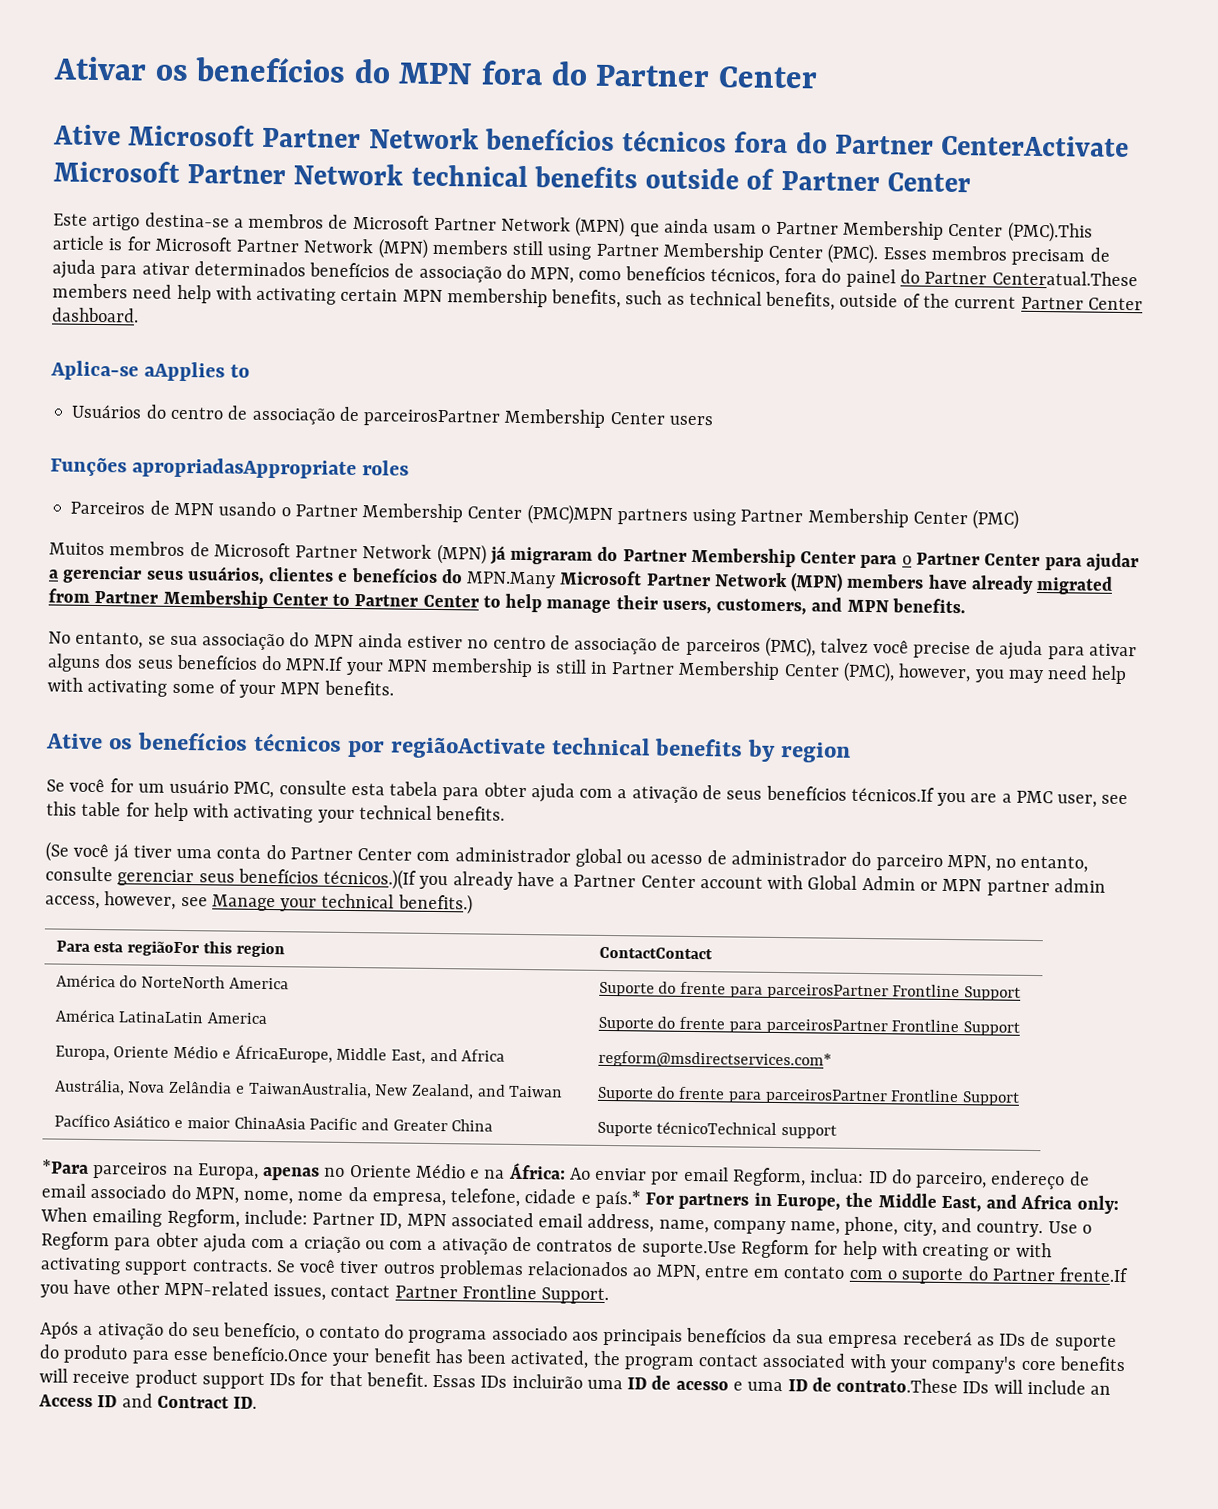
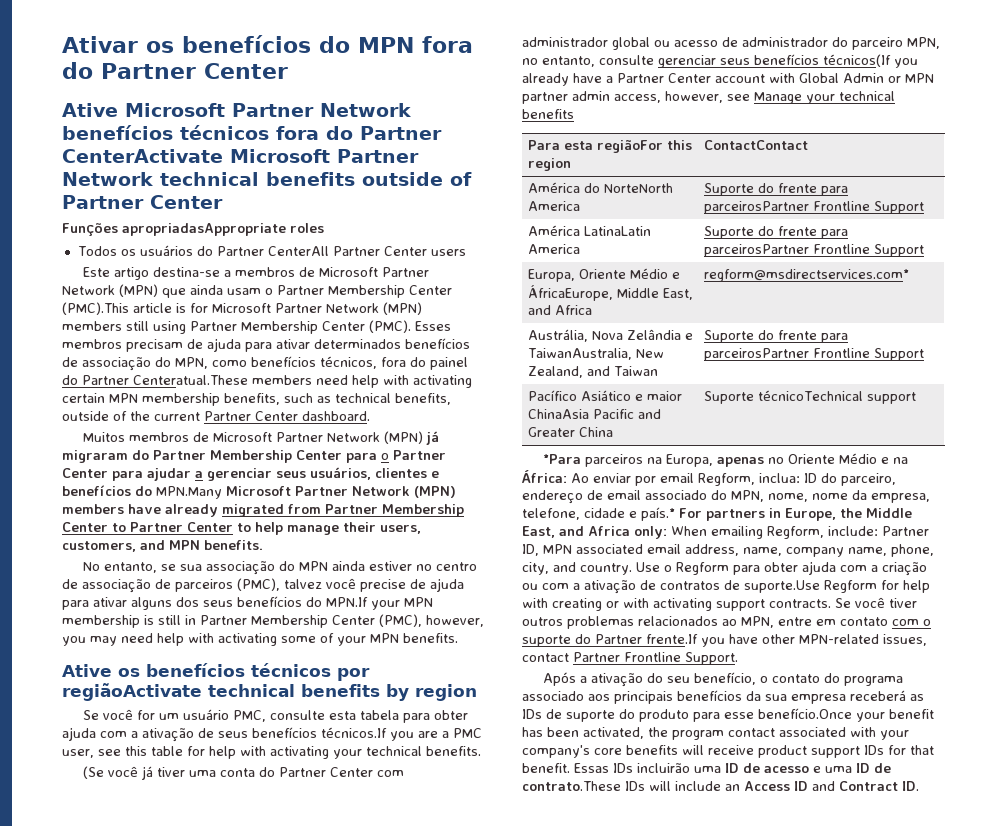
+ Funções apropriadasAppropriate roles
+ Todos os usuários do Partner CenterAll Partner Center users
- Aplica-se aApplies to
- Usuários do centro de associação de parceirosPartner Membership Center users
- Funções apropriadasAppropriate roles
- Parceiros de MPN usando o Partner Membership Center (PMC)MPN partners using Partner Membership Center (PMC)
- (Se você já tiver uma conta do Partner Center com administrador global ou acesso de administrador do parceiro MPN, no entanto, consulte gerenciar seus benefícios técnicos.)(If you already have a Partner Center account with Global Admin or MPN partner admin access, however, see Manage your technical benefits.)
+ (Se você já tiver uma conta do Partner Center com administrador global ou acesso de administrador do parceiro MPN, no entanto, consulte gerenciar seus benefícios técnicos(If you already have a Partner Center account with Global Admin or MPN partner admin access, however, see Manage your technical benefits

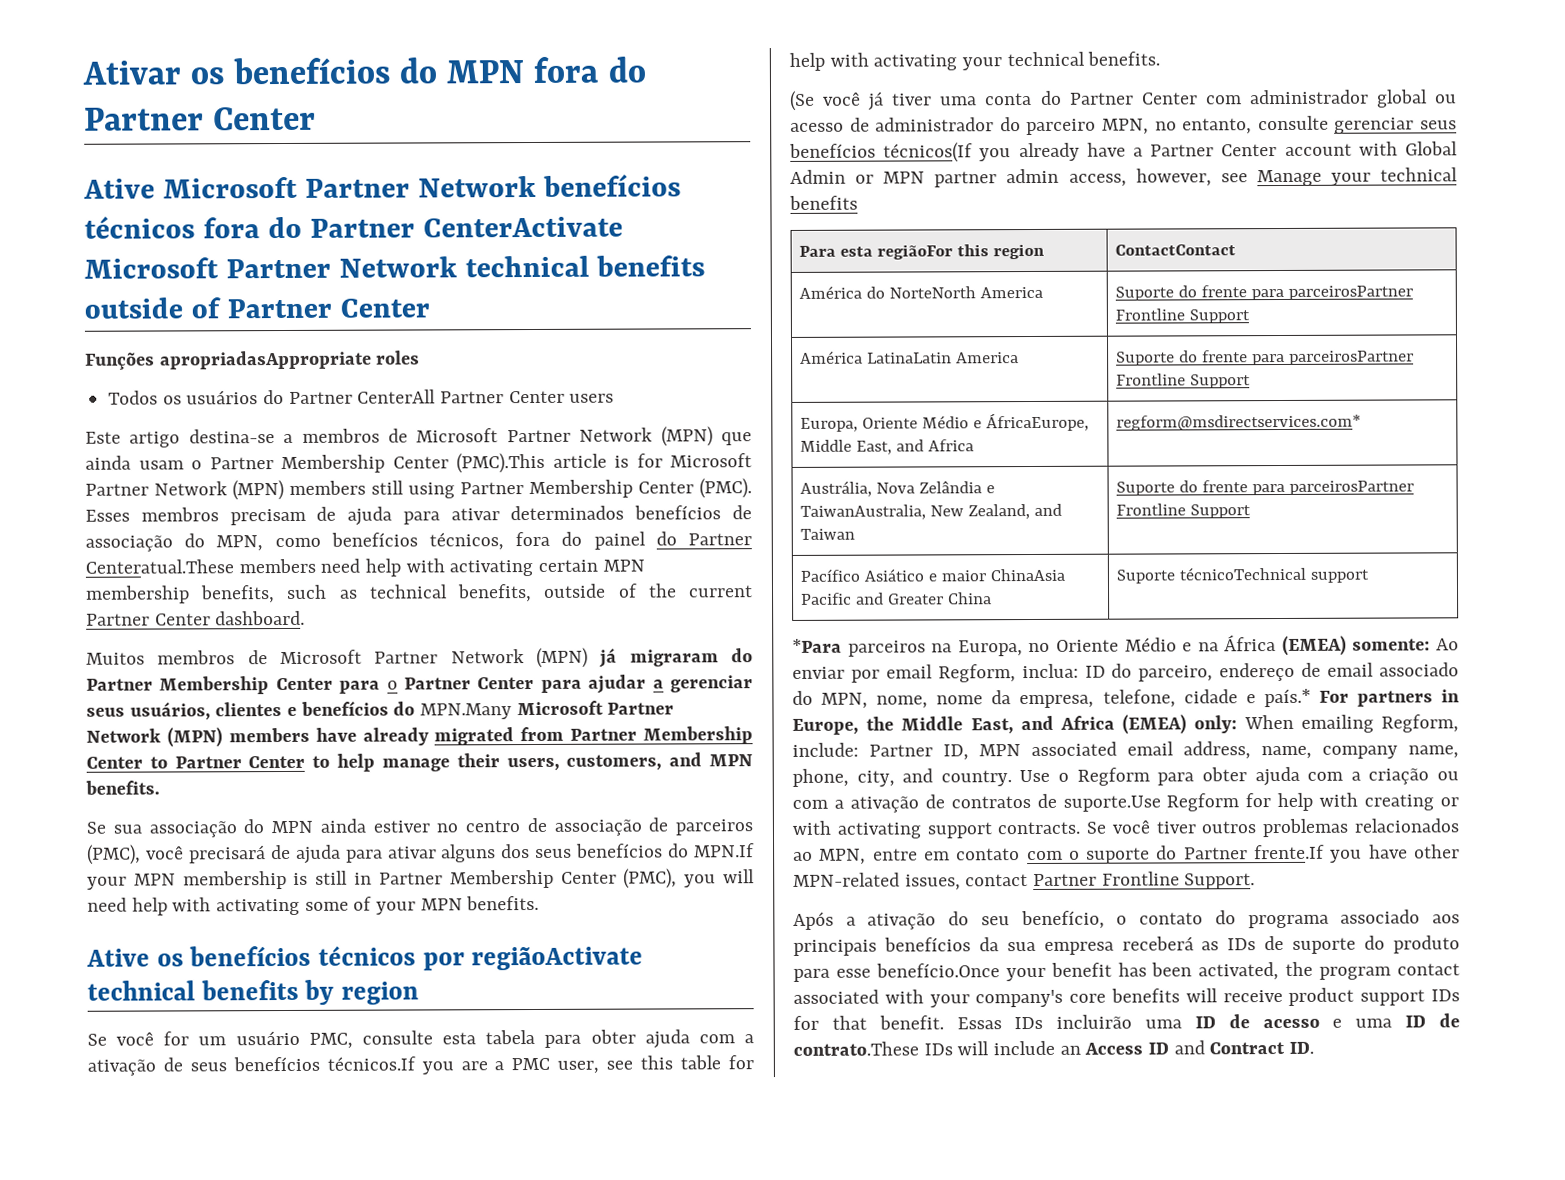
- No entanto, se sua associação do MPN ainda estiver no centro de associação de parceiros (PMC), talvez você precise de ajuda para ativar alguns dos seus benefícios do MPN.If your MPN membership is still in Partner Membership Center (PMC), however, you may need help with activating some of your MPN benefits.
+ Se sua associação do MPN ainda estiver no centro de associação de parceiros (PMC), você precisará de ajuda para ativar alguns dos seus benefícios do MPN.If your MPN membership is still in Partner Membership Center (PMC), you will need help with activating some of your MPN benefits.
- *Para parceiros na Europa, apenas no Oriente Médio e na África: Ao enviar por email Regform, inclua: ID do parceiro, endereço de email associado do MPN, nome, nome da empresa, telefone, cidade e país.* For partners in Europe, the Middle East, and Africa only: When emailing Regform, include: Partner ID, MPN associated email address, name, company name, phone, city, and country.
+ *Para parceiros na Europa, no Oriente Médio e na África (EMEA) somente: Ao enviar por email Regform, inclua: ID do parceiro, endereço de email associado do MPN, nome, nome da empresa, telefone, cidade e país.* For partners in Europe, the Middle East, and Africa (EMEA) only: When emailing Regform, include: Partner ID, MPN associated email address, name, company name, phone, city, and country.

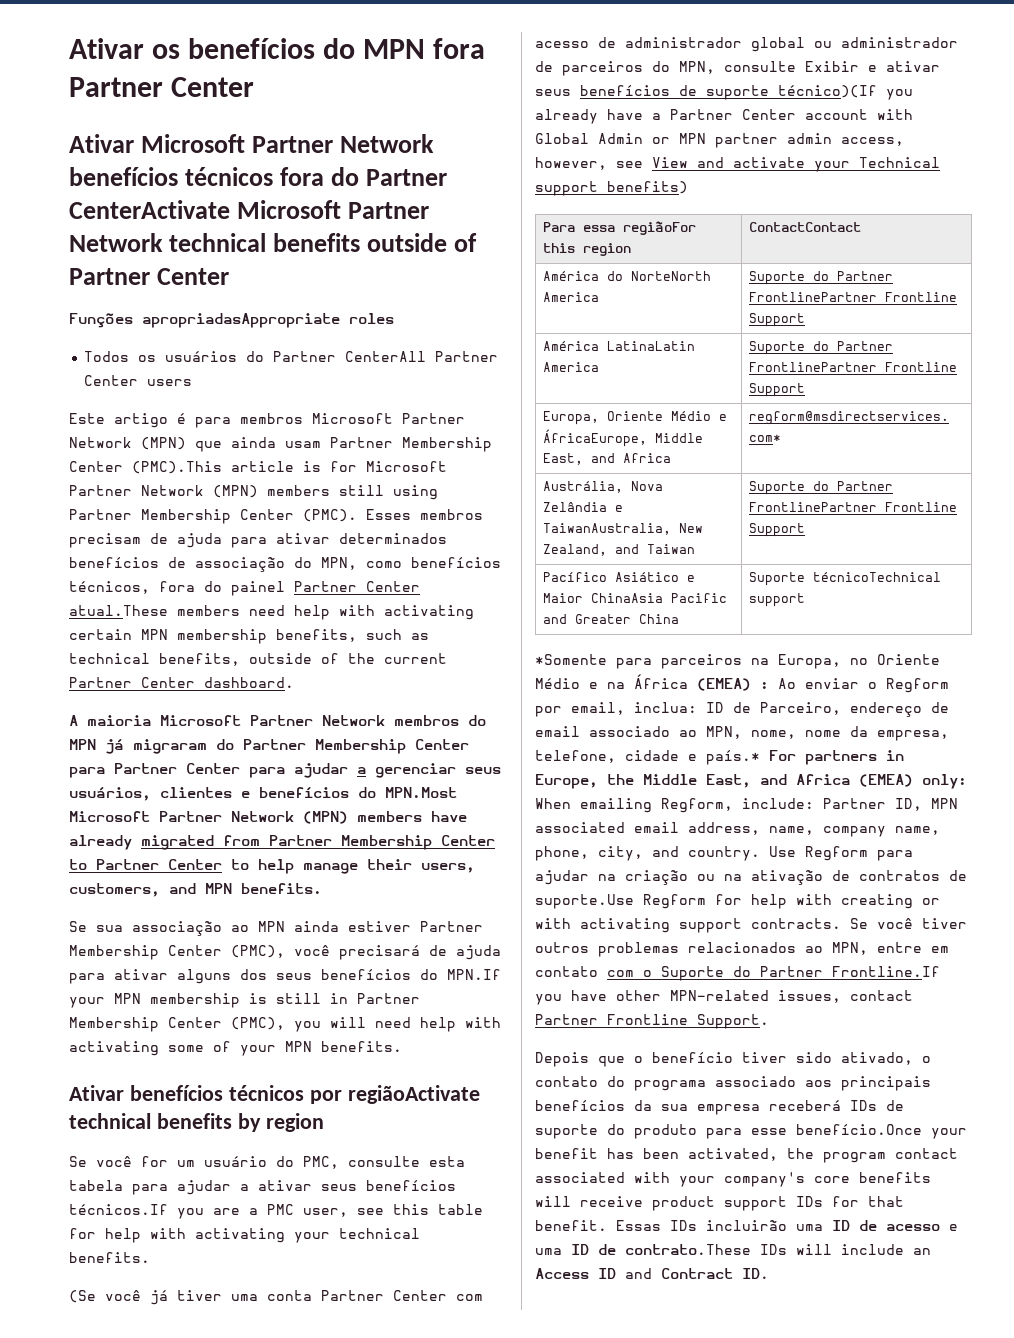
- Ativar os benefícios do MPN fora do Partner Center
- Ative Microsoft Partner Network benefícios técnicos fora do Partner CenterActivate Microsoft Partner Network technical benefits outside of Partner Center
+ Ativar os benefícios do MPN fora Partner Center
+ Ativar Microsoft Partner Network benefícios técnicos fora do Partner CenterActivate Microsoft Partner Network technical benefits outside of Partner Center
- Este artigo destina-se a membros de Microsoft Partner Network (MPN) que ainda usam o Partner Membership Center (PMC).This article is for Microsoft Partner Network (MPN) members still using Partner Membership Center (PMC).
+ Este artigo é para membros Microsoft Partner Network (MPN) que ainda usam Partner Membership Center (PMC).This article is for Microsoft Partner Network (MPN) members still using Partner Membership Center (PMC).
- Esses membros precisam de ajuda para ativar determinados benefícios de associação do MPN, como benefícios técnicos, fora do painel do Partner Centeratual.These members need help with activating certain MPN membership benefits, such as technical benefits, outside of the current Partner Center dashboard.
+ Esses membros precisam de ajuda para ativar determinados benefícios de associação do MPN, como benefícios técnicos, fora do painel Partner Center atual.These members need help with activating certain MPN membership benefits, such as technical benefits, outside of the current Partner Center dashboard.
- Muitos membros de Microsoft Partner Network (MPN) já migraram do Partner Membership Center para o Partner Center para ajudar a gerenciar seus usuários, clientes e benefícios do MPN.Many Microsoft Partner Network (MPN) members have already migrated from Partner Membership Center to Partner Center to help manage their users, customers, and MPN benefits.
+ A maioria Microsoft Partner Network membros do MPN já migraram do Partner Membership Center para Partner Center para ajudar a gerenciar seus usuários, clientes e benefícios do MPN.Most Microsoft Partner Network (MPN) members have already migrated from Partner Membership Center to Partner Center to help manage their users, customers, and MPN benefits.
- Se sua associação do MPN ainda estiver no centro de associação de parceiros (PMC), você precisará de ajuda para ativar alguns dos seus benefícios do MPN.If your MPN membership is still in Partner Membership Center (PMC), you will need help with activating some of your MPN benefits.
+ Se sua associação ao MPN ainda estiver Partner Membership Center (PMC), você precisará de ajuda para ativar alguns dos seus benefícios do MPN.If your MPN membership is still in Partner Membership Center (PMC), you will need help with activating some of your MPN benefits.
- Ative os benefícios técnicos por regiãoActivate technical benefits by region
+ Ativar benefícios técnicos por regiãoActivate technical benefits by region
- Se você for um usuário PMC, consulte esta tabela para obter ajuda com a ativação de seus benefícios técnicos.If you are a PMC user, see this table for help with activating your technical benefits.
+ Se você for um usuário do PMC, consulte esta tabela para ajudar a ativar seus benefícios técnicos.If you are a PMC user, see this table for help with activating your technical benefits.
- (Se você já tiver uma conta do Partner Center com administrador global ou acesso de administrador do parceiro MPN, no entanto, consulte gerenciar seus benefícios técnicos(If you already have a Partner Center account with Global Admin or MPN partner admin access, however, see Manage your technical benefits
+ (Se você já tiver uma conta Partner Center com acesso de administrador global ou administrador de parceiros do MPN, consulte Exibir e ativar seus benefícios de suporte técnico)(If you already have a Partner Center account with Global Admin or MPN partner admin access, however, see View and activate your Technical support benefits)
- Para esta regiãoFor this region | ContactContact
+ Para essa regiãoFor this region | ContactContact
- América do NorteNorth America | Suporte do frente para parceirosPartner Frontline Support
+ América do NorteNorth America | Suporte do Partner FrontlinePartner Frontline Support
- América LatinaLatin America | Suporte do frente para parceirosPartner Frontline Support
+ América LatinaLatin America | Suporte do Partner FrontlinePartner Frontline Support
- Austrália, Nova Zelândia e TaiwanAustralia, New Zealand, and Taiwan | Suporte do frente para parceirosPartner Frontline Support
+ Austrália, Nova Zelândia e TaiwanAustralia, New Zealand, and Taiwan | Suporte do Partner FrontlinePartner Frontline Support
- Pacífico Asiático e maior ChinaAsia Pacific and Greater China | Suporte técnicoTechnical support
+ Pacífico Asiático e Maior ChinaAsia Pacific and Greater China | Suporte técnicoTechnical support
- *Para parceiros na Europa, no Oriente Médio e na África (EMEA) somente: Ao enviar por email Regform, inclua: ID do parceiro, endereço de email associado do MPN, nome, nome da empresa, telefone, cidade e país.* For partners in Europe, the Middle East, and Africa (EMEA) only: When emailing Regform, include: Partner ID, MPN associated email address, name, company name, phone, city, and country.
+ *Somente para parceiros na Europa, no Oriente Médio e na África (EMEA) : Ao enviar o Regform por email, inclua: ID de Parceiro, endereço de email associado ao MPN, nome, nome da empresa, telefone, cidade e país.* For partners in Europe, the Middle East, and Africa (EMEA) only: When emailing Regform, include: Partner ID, MPN associated email address, name, company name, phone, city, and country.
- Use o Regform para obter ajuda com a criação ou com a ativação de contratos de suporte.Use Regform for help with creating or with activating support contracts.
+ Use Regform para ajudar na criação ou na ativação de contratos de suporte.Use Regform for help with creating or with activating support contracts.
- Se você tiver outros problemas relacionados ao MPN, entre em contato com o suporte do Partner frente.If you have other MPN-related issues, contact Partner Frontline Support.
+ Se você tiver outros problemas relacionados ao MPN, entre em contato com o Suporte do Partner Frontline.If you have other MPN-related issues, contact Partner Frontline Support.
- Após a ativação do seu benefício, o contato do programa associado aos principais benefícios da sua empresa receberá as IDs de suporte do produto para esse benefício.Once your benefit has been activated, the program contact associated with your company's core benefits will receive product support IDs for that benefit.
+ Depois que o benefício tiver sido ativado, o contato do programa associado aos principais benefícios da sua empresa receberá IDs de suporte do produto para esse benefício.Once your benefit has been activated, the program contact associated with your company's core benefits will receive product support IDs for that benefit.

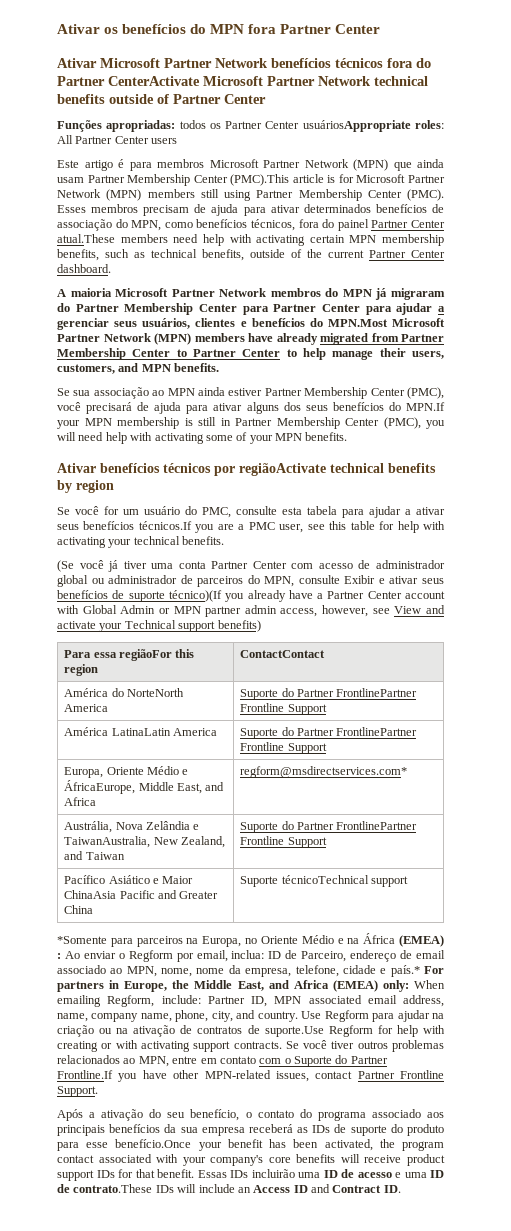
- Funções apropriadasAppropriate roles
- Todos os usuários do Partner CenterAll Partner Center users
+ Funções apropriadas: todos os Partner Center usuáriosAppropriate roles: All Partner Center users
- Depois que o benefício tiver sido ativado, o contato do programa associado aos principais benefícios da sua empresa receberá IDs de suporte do produto para esse benefício.Once your benefit has been activated, the program contact associated with your company's core benefits will receive product support IDs for that benefit.
+ Após a ativação do seu benefício, o contato do programa associado aos principais benefícios da sua empresa receberá as IDs de suporte do produto para esse benefício.Once your benefit has been activated, the program contact associated with your company's core benefits will receive product support IDs for that benefit.

